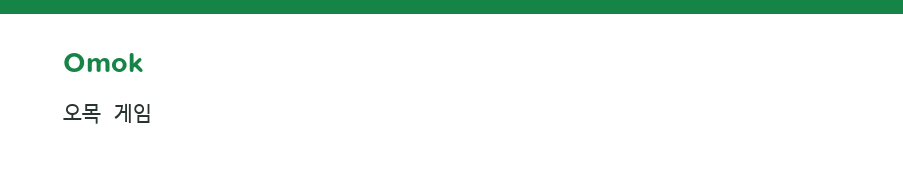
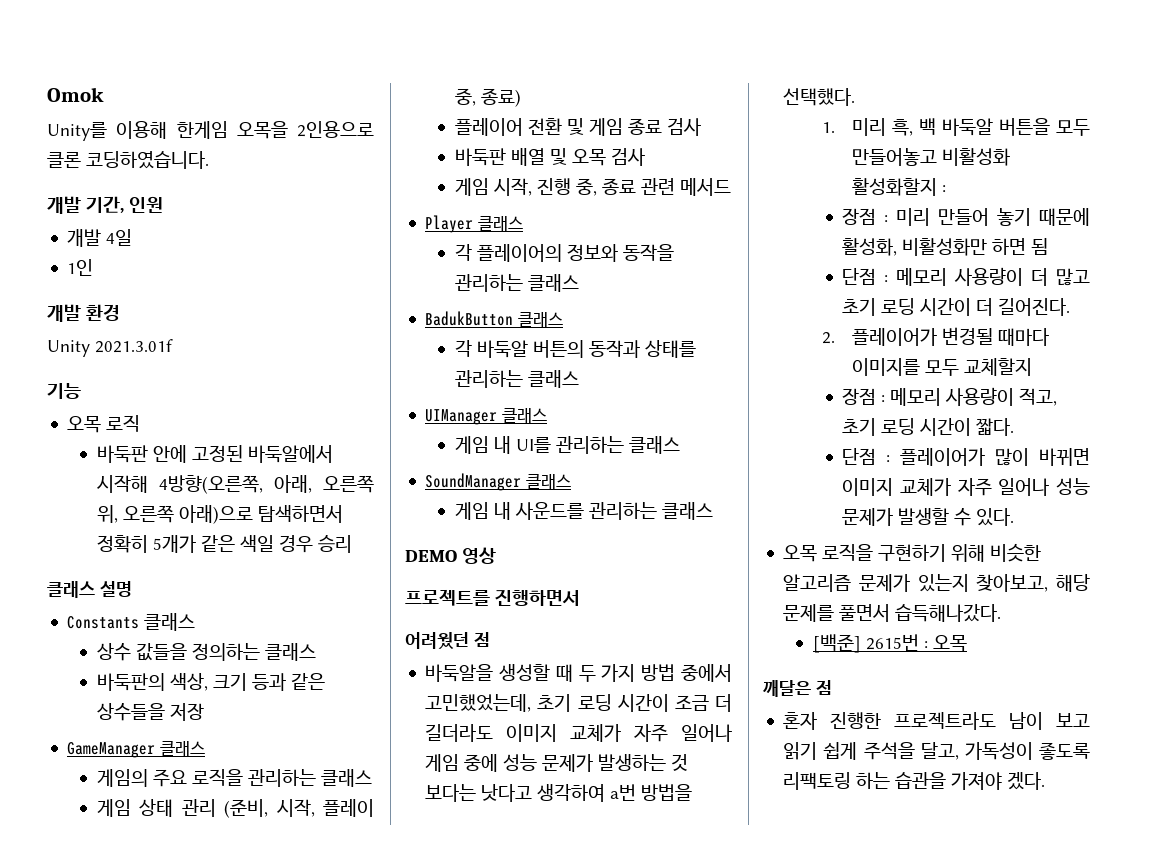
- 오목 게임
+ Unity를 이용해 한게임 오목을 2인용으로 클론 코딩하였습니다.
+ 개발 기간, 인원
+ 개발 4일
+ 1인
+ 개발 환경
+ Unity 2021.3.01f
+ 기능
+ 오목 로직
+ 바둑판 안에 고정된 바둑알에서 시작해 4방향(오른쪽, 아래, 오른쪽 위, 오른쪽 아래)으로 탐색하면서 정확히 5개가 같은 색일 경우 승리
+ 클래스 설명
+ Constants 클래스
+ 상수 값들을 정의하는 클래스
+ 바둑판의 색상, 크기 등과 같은 상수들을 저장
+ GameManager 클래스
+ 게임의 주요 로직을 관리하는 클래스
+ 게임 상태 관리 (준비, 시작, 플레이 중, 종료)
+ 플레이어 전환 및 게임 종료 검사
+ 바둑판 배열 및 오목 검사
+ 게임 시작, 진행 중, 종료 관련 메서드
+ Player 클래스
+ 각 플레이어의 정보와 동작을 관리하는 클래스
+ BadukButton 클래스
+ 각 바둑알 버튼의 동작과 상태를 관리하는 클래스
+ UIManager 클래스
+ 게임 내 UI를 관리하는 클래스
+ SoundManager 클래스
+ 게임 내 사운드를 관리하는 클래스
+ DEMO 영상
+ 프로젝트를 진행하면서
+ 어려웠던 점
+ 바둑알을 생성할 때 두 가지 방법 중에서 고민했었는데, 초기 로딩 시간이 조금 더 길더라도 이미지 교체가 자주 일어나 게임 중에 성능 문제가 발생하는 것 보다는 낫다고 생각하여 a번 방법을 선택했다.
+ 1. 미리 흑, 백 바둑알 버튼을 모두 만들어놓고 비활성화 활성화할지 :
+ 장점 : 미리 만들어 놓기 때문에 활성화, 비활성화만 하면 됨
+ 단점 : 메모리 사용량이 더 많고 초기 로딩 시간이 더 길어진다.
+ 2. 플레이어가 변경될 때마다 이미지를 모두 교체할지
+ 장점 : 메모리 사용량이 적고, 초기 로딩 시간이 짧다.
+ 단점 : 플레이어가 많이 바뀌면 이미지 교체가 자주 일어나 성능 문제가 발생할 수 있다.
+ 오목 로직을 구현하기 위해 비슷한 알고리즘 문제가 있는지 찾아보고, 해당 문제를 풀면서 습득해나갔다.
+ [백준] 2615번 : 오목
+ 깨달은 점
+ 혼자 진행한 프로젝트라도 남이 보고 읽기 쉽게 주석을 달고, 가독성이 좋도록 리팩토링 하는 습관을 가져야 겠다.

